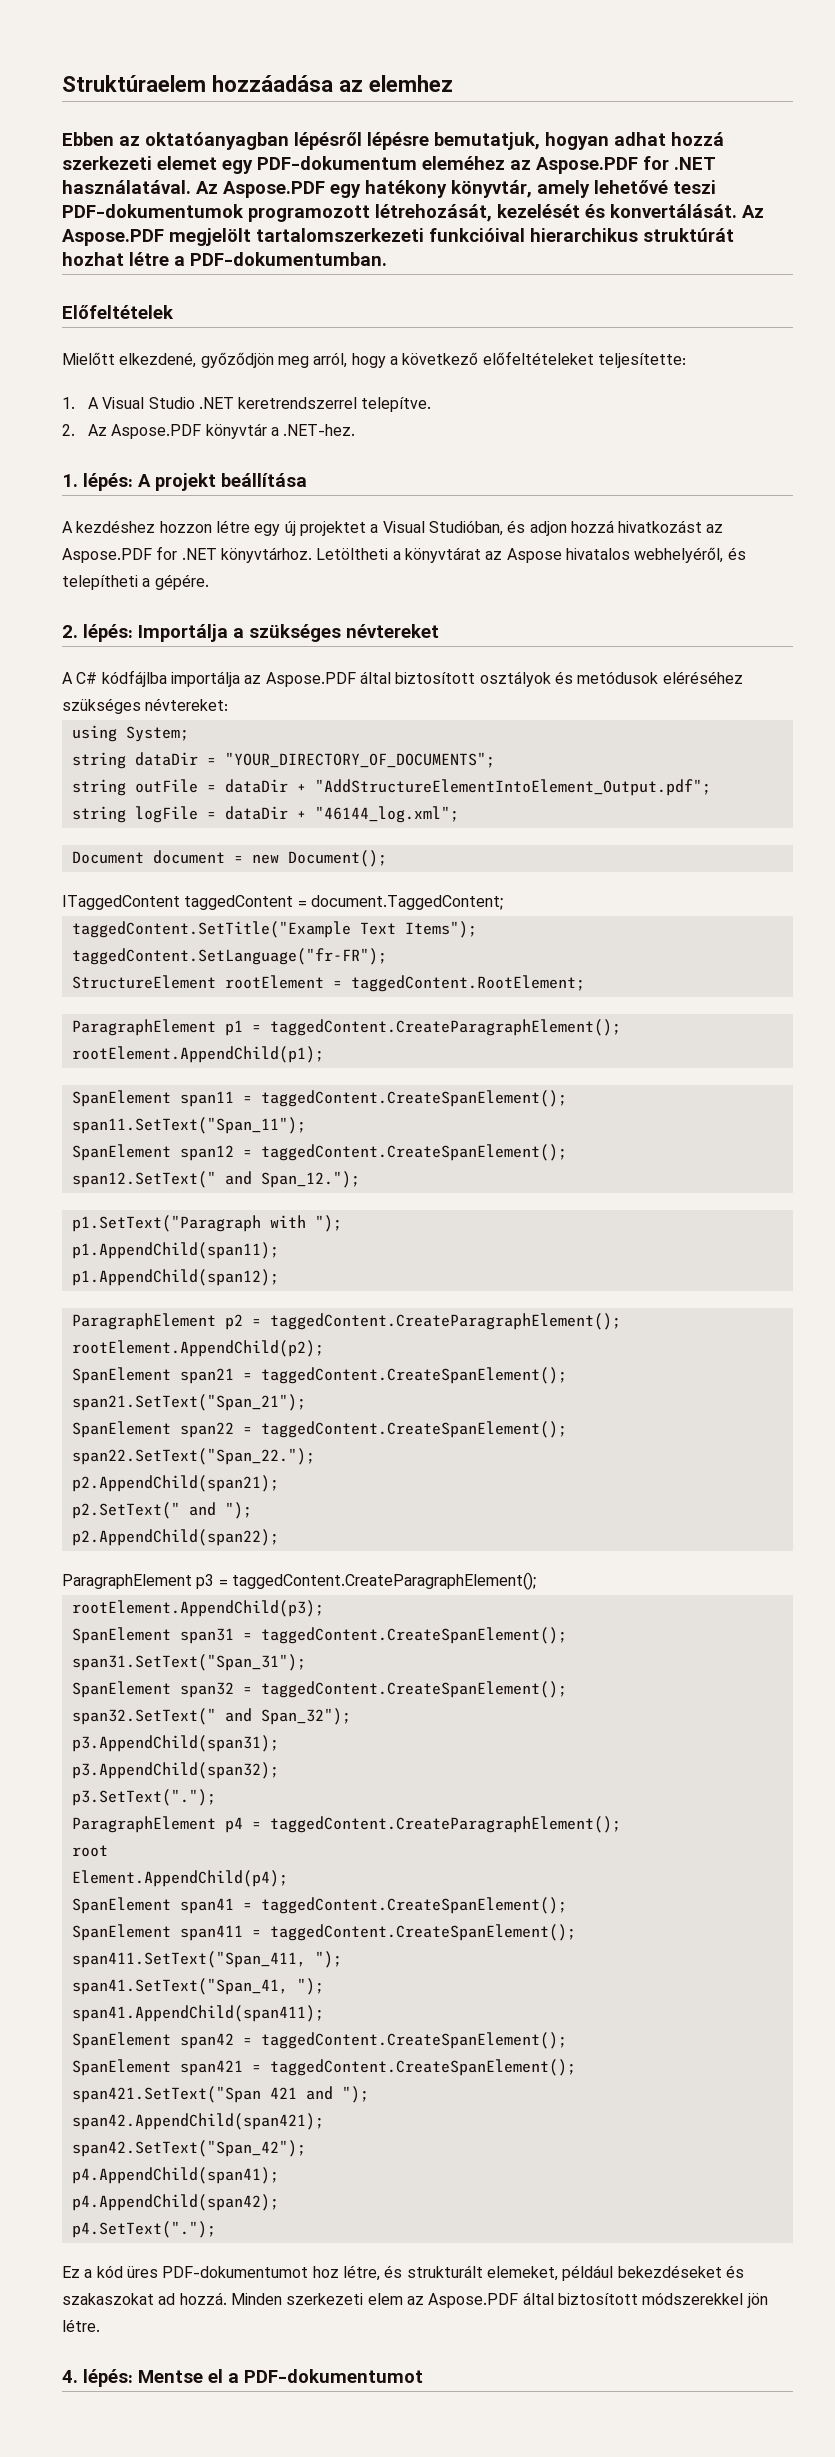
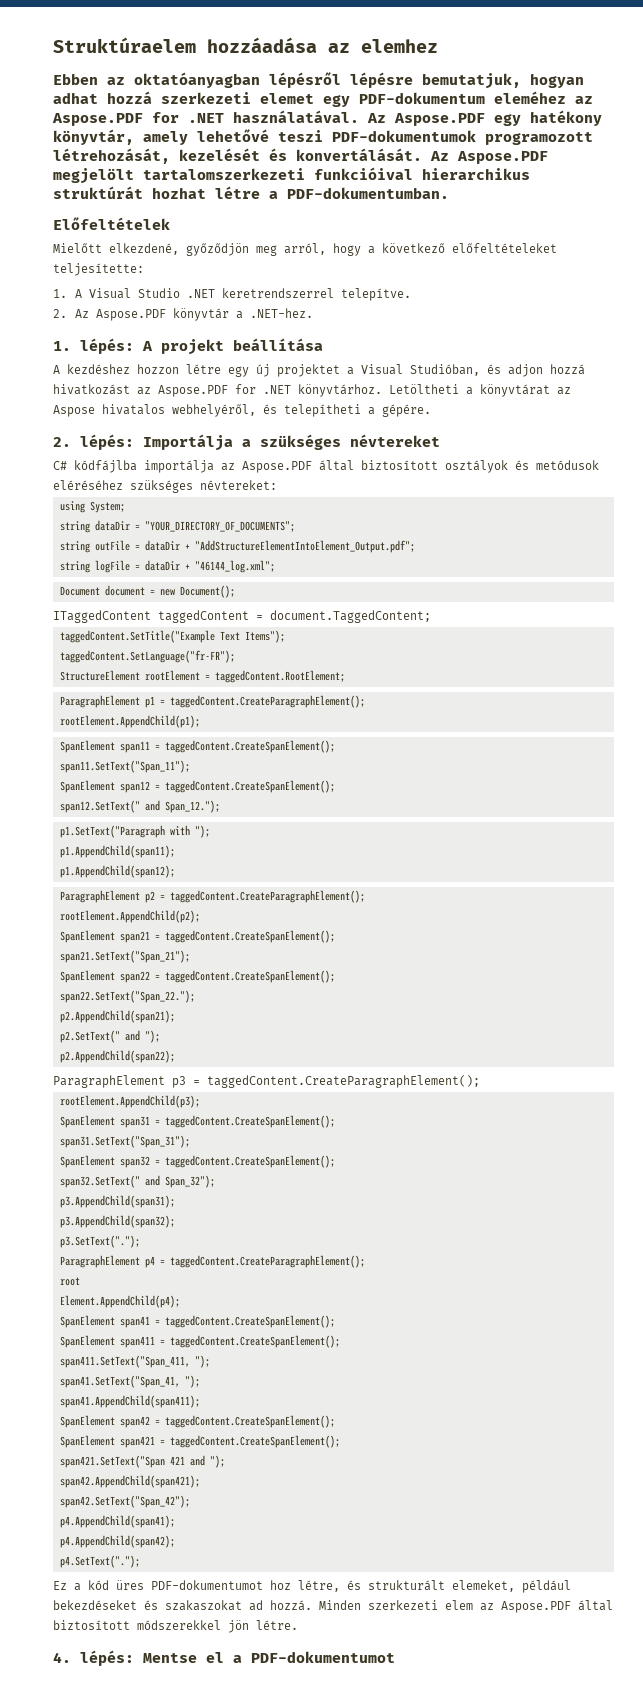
- A C# kódfájlba importálja az Aspose.PDF által biztosított osztályok és metódusok eléréséhez szükséges névtereket:
+ C# kódfájlba importálja az Aspose.PDF által biztosított osztályok és metódusok eléréséhez szükséges névtereket:

